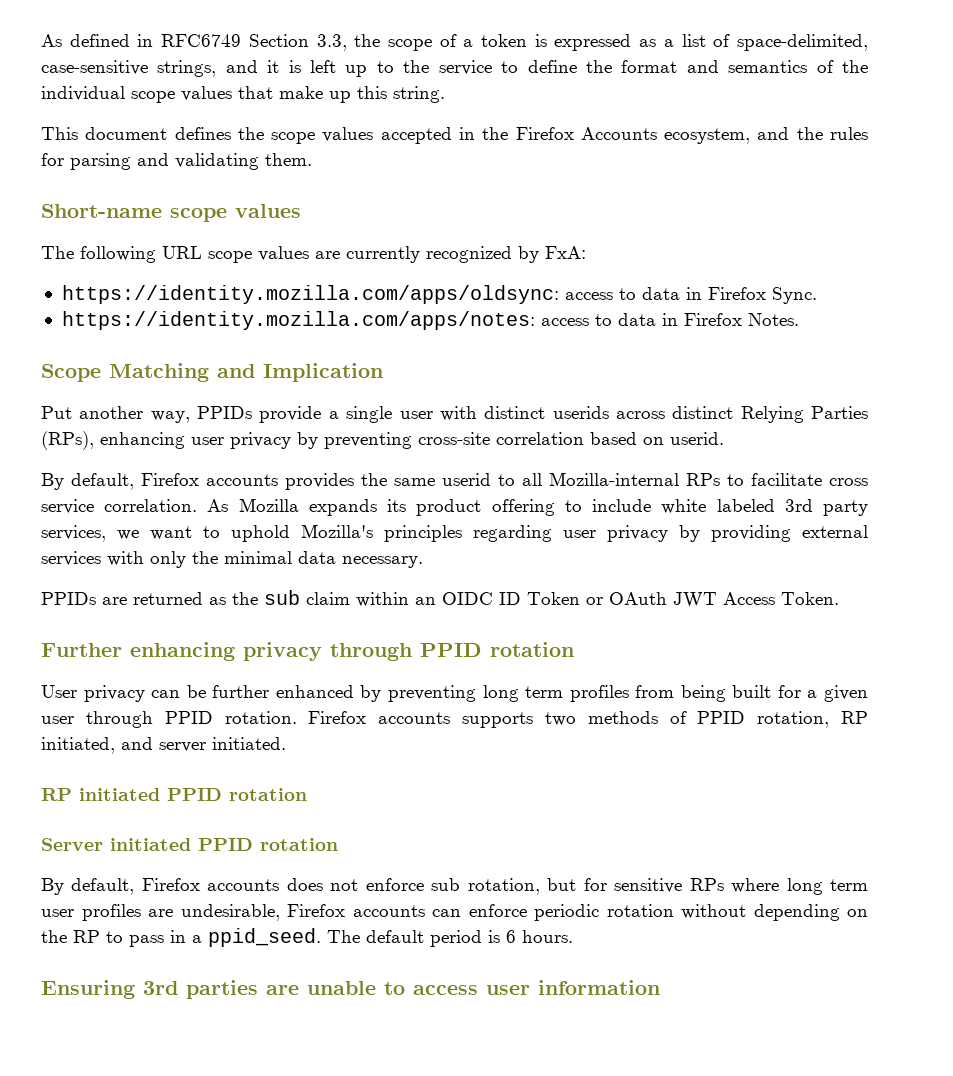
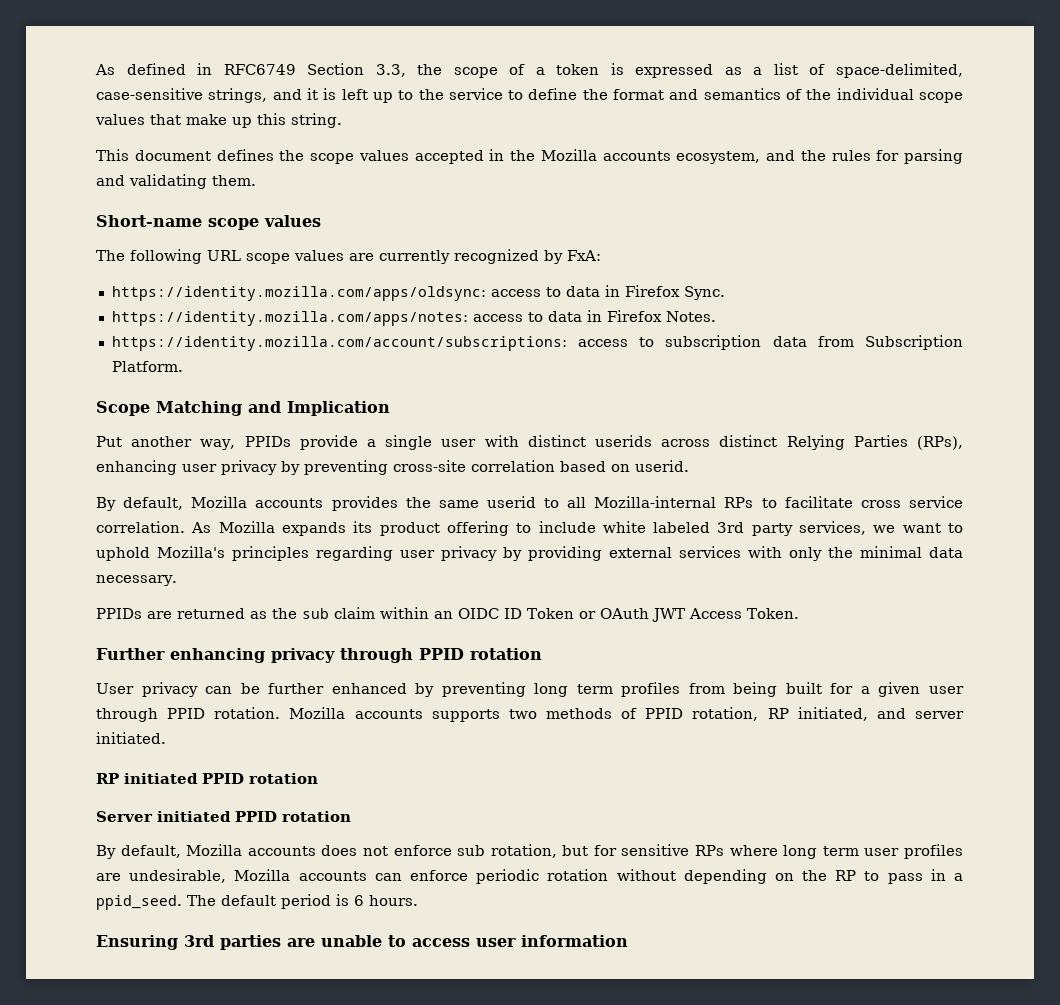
- This document defines the scope values accepted in the Firefox Accounts ecosystem, and the rules for parsing and validating them.
+ This document defines the scope values accepted in the Mozilla accounts ecosystem, and the rules for parsing and validating them.
+ https://identity.mozilla.com/account/subscriptions: access to subscription data from Subscription Platform.
- By default, Firefox accounts provides the same userid to all Mozilla-internal RPs to facilitate cross service correlation.
+ By default, Mozilla accounts provides the same userid to all Mozilla-internal RPs to facilitate cross service correlation.
- Firefox accounts supports two methods of PPID rotation, RP initiated, and server initiated.
+ Mozilla accounts supports two methods of PPID rotation, RP initiated, and server initiated.
- By default, Firefox accounts does not enforce sub rotation, but for sensitive RPs where long term user profiles are undesirable, Firefox accounts can enforce periodic rotation without depending on the RP to pass in a ppid_seed.
+ By default, Mozilla accounts does not enforce sub rotation, but for sensitive RPs where long term user profiles are undesirable, Mozilla accounts can enforce periodic rotation without depending on the RP to pass in a ppid_seed.

